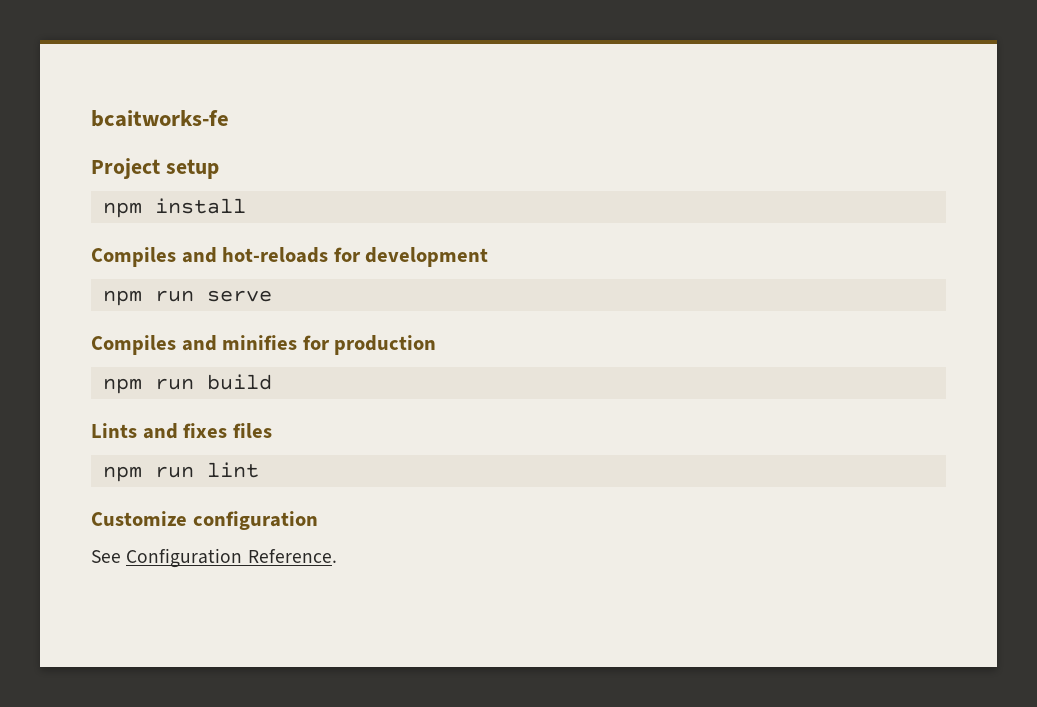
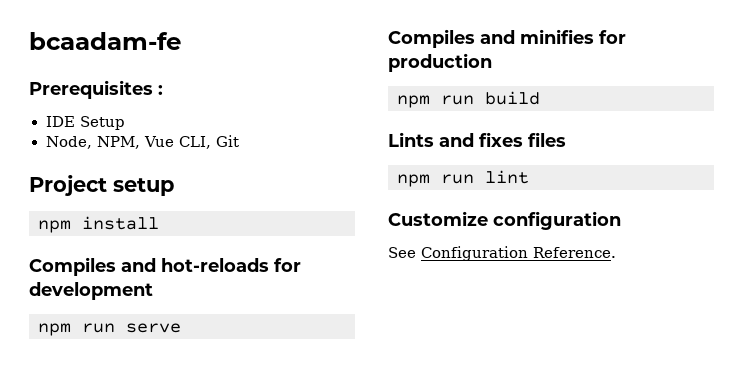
- bcaitworks-fe
+ bcaadam-fe
+ Prerequisites :
+ IDE Setup
+ Node, NPM, Vue CLI, Git

